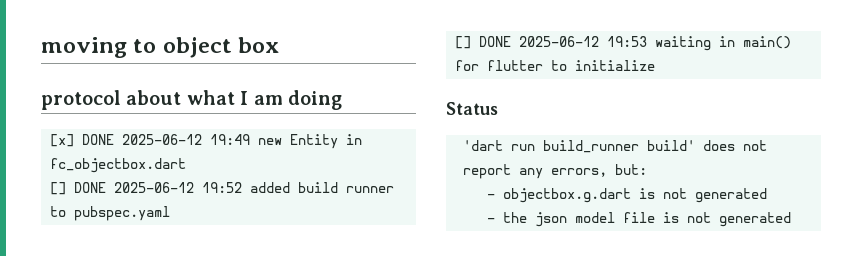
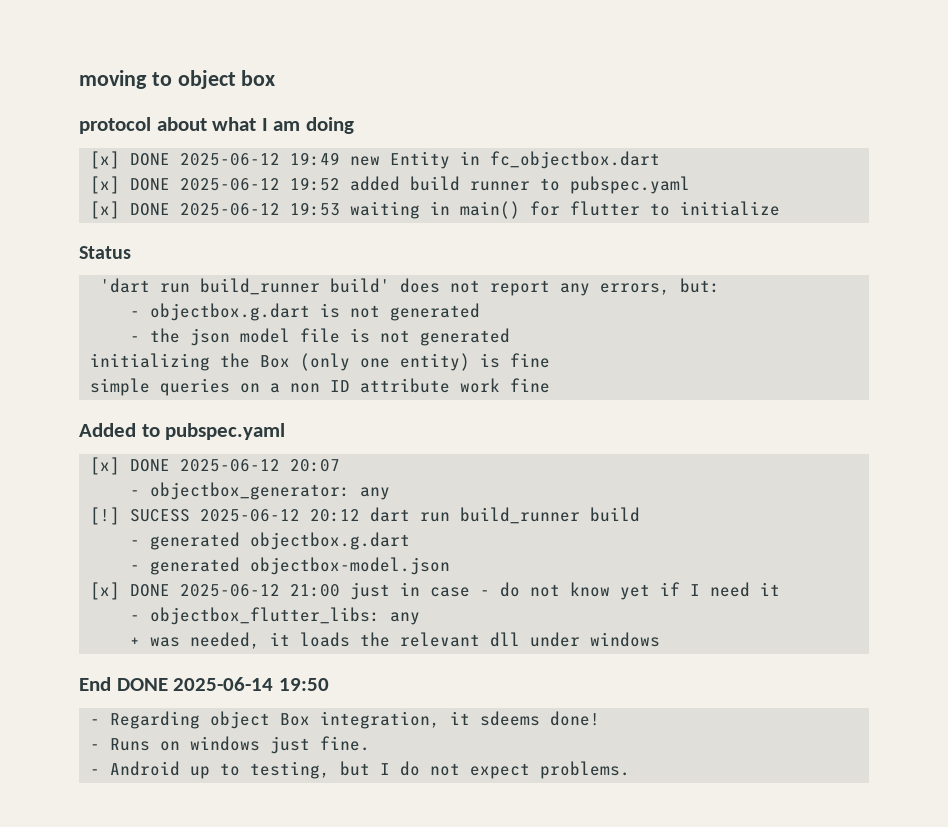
- [] DONE 2025-06-12 19:52 added build runner to pubspec.yaml
+ [x] DONE 2025-06-12 19:52 added build runner to pubspec.yaml
- [] DONE 2025-06-12 19:53 waiting in main() for flutter to initialize
+ [x] DONE 2025-06-12 19:53 waiting in main() for flutter to initialize
+ initializing the Box (only one entity) is fine
+ simple queries on a non ID attribute work fine
+ Added to pubspec.yaml
+ [x] DONE 2025-06-12 20:07
+ - objectbox_generator: any
+ [!] SUCESS 2025-06-12 20:12 dart run build_runner build
+ - generated objectbox.g.dart
+ - generated objectbox-model.json
+ [x] DONE 2025-06-12 21:00 just in case - do not know yet if I need it
+ - objectbox_flutter_libs: any
+ + was needed, it loads the relevant dll under windows
+ End DONE 2025-06-14 19:50
+ - Regarding object Box integration, it sdeems done!
+ - Runs on windows just fine.
+ - Android up to testing, but I do not expect problems.

